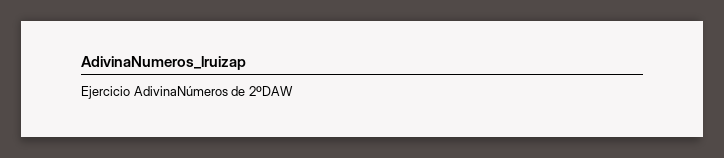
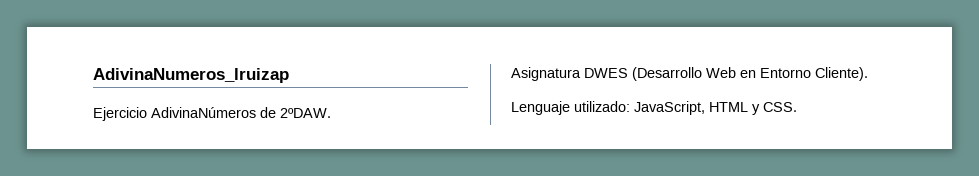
- Ejercicio AdivinaNúmeros de 2ºDAW
+ Ejercicio AdivinaNúmeros de 2ºDAW.
+ Asignatura DWES (Desarrollo Web en Entorno Cliente).
+ Lenguaje utilizado: JavaScript, HTML y CSS.

